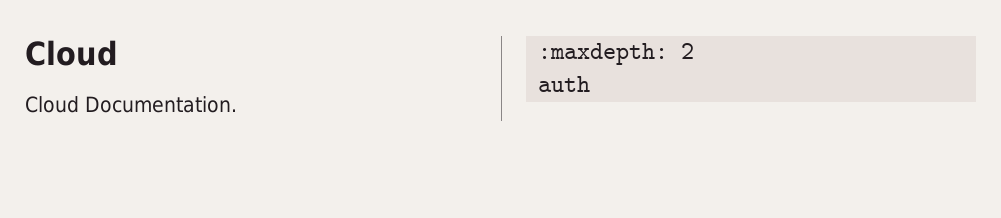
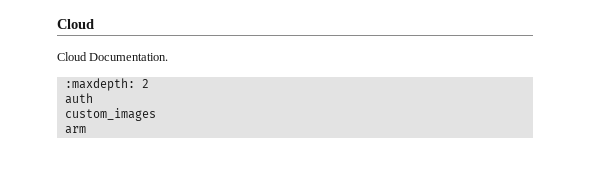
+ custom_images
+ arm

